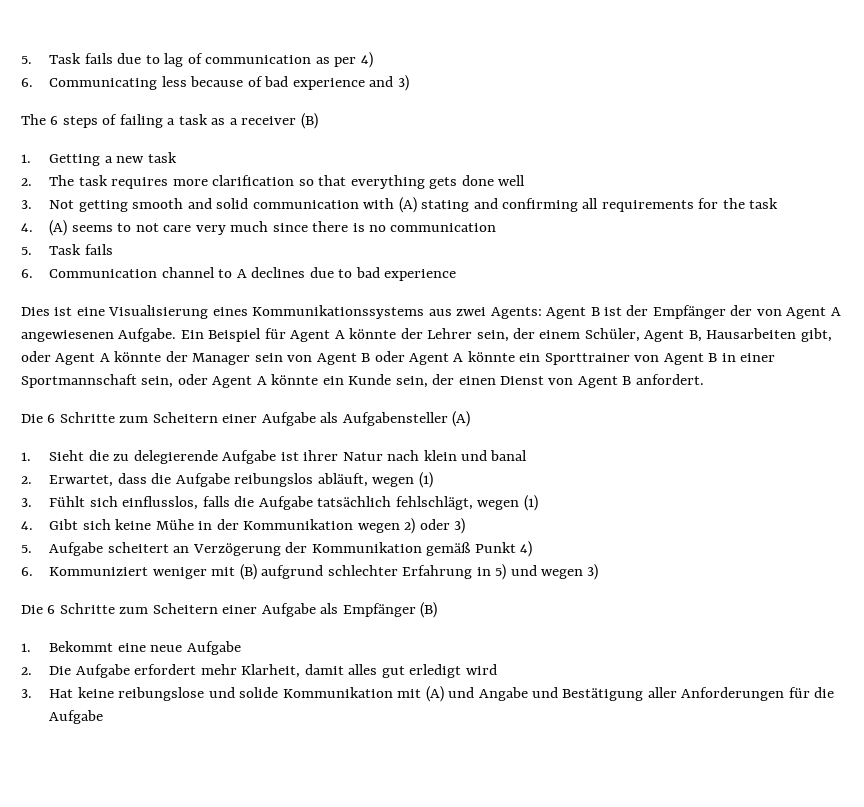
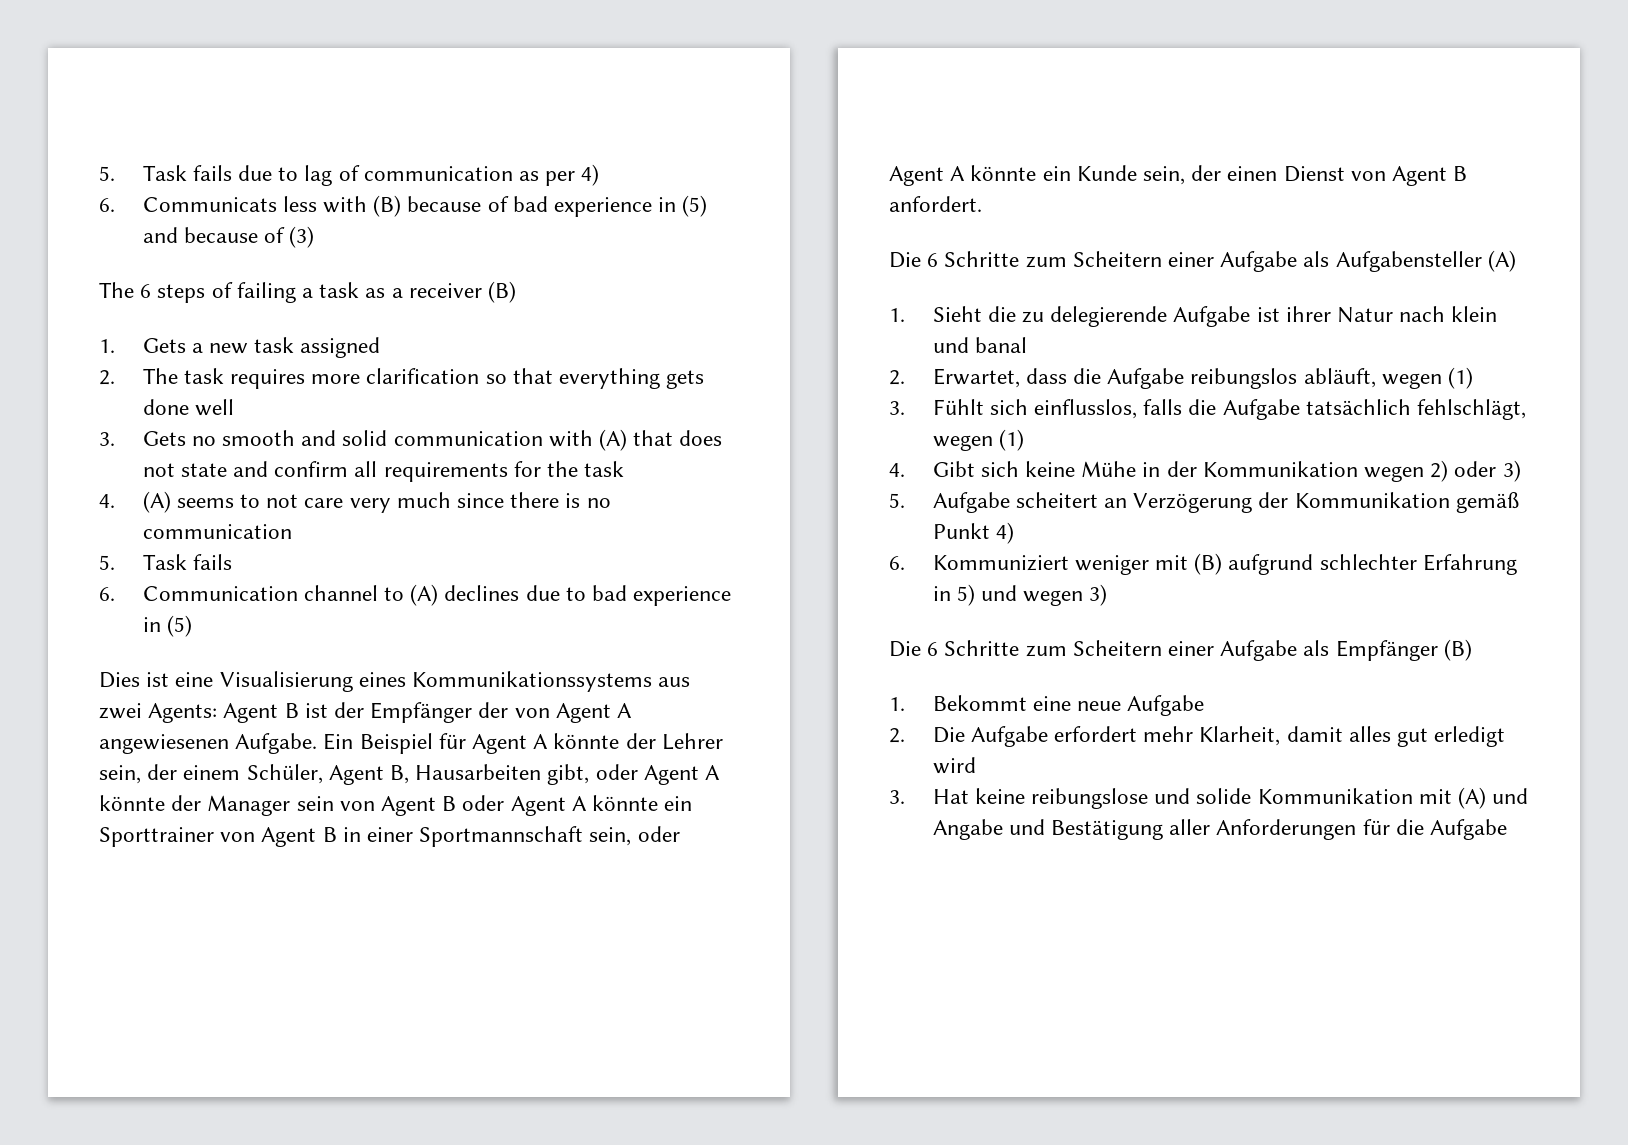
- 6. Communicating less because of bad experience and 3)
+ 6. Communicats less with (B) because of bad experience in (5) and because of (3)
- 1. Getting a new task
+ 1. Gets a new task assigned
- 3. Not getting smooth and solid communication with (A) stating and confirming all requirements for the task
+ 3. Gets no smooth and solid communication with (A) that does not state and confirm all requirements for the task
- 6. Communication channel to A declines due to bad experience
+ 6. Communication channel to (A) declines due to bad experience in (5)

